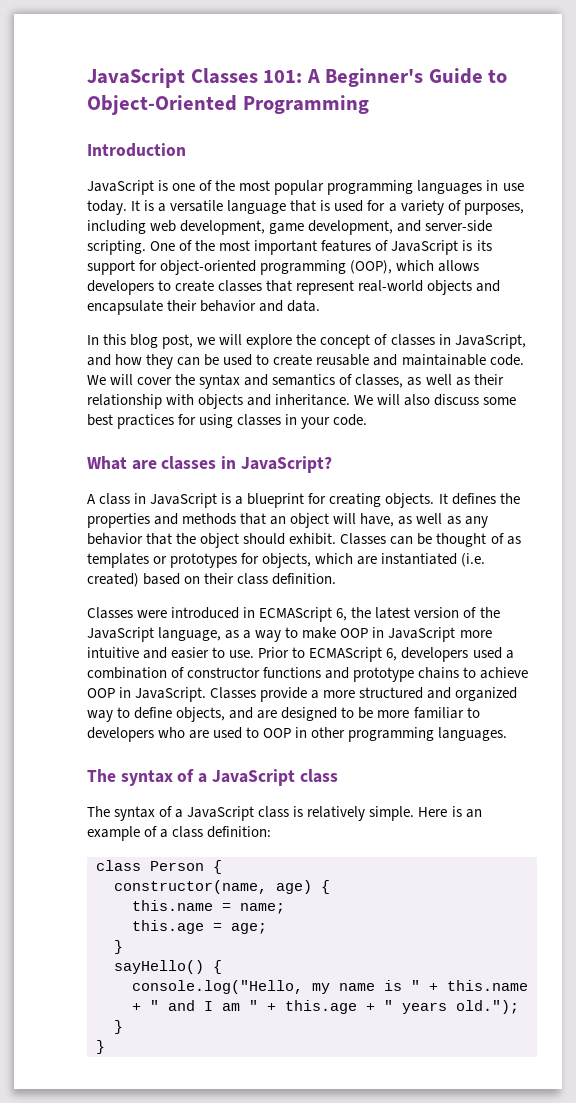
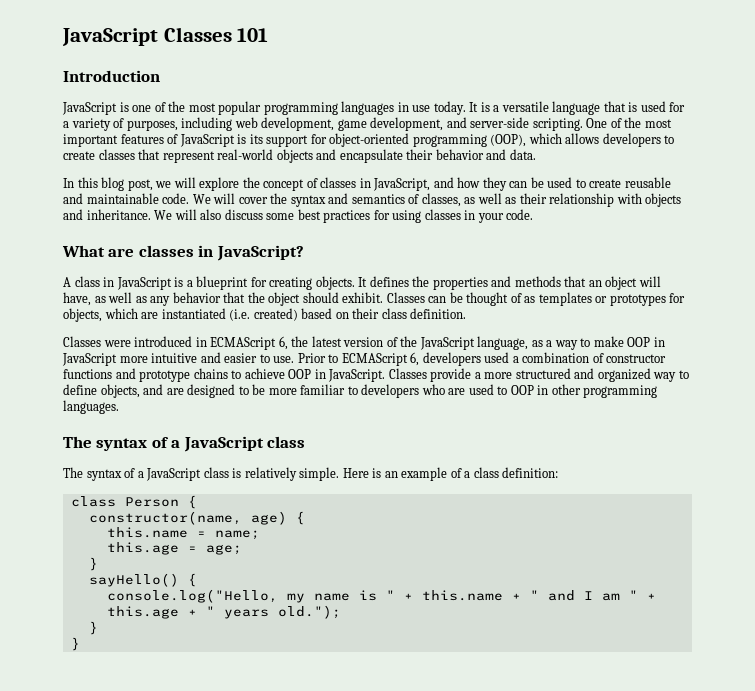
- JavaScript Classes 101: A Beginner's Guide to Object-Oriented Programming
+ JavaScript Classes 101

